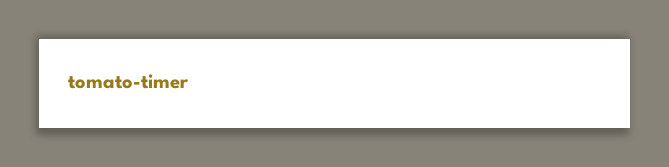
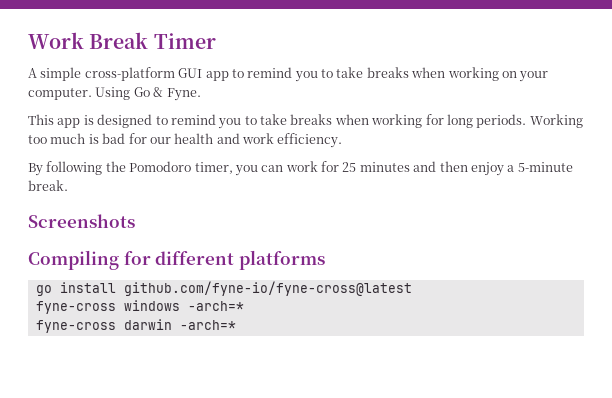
- tomato-timer
+ Work Break Timer
+ A simple cross-platform GUI app to remind you to take breaks when working on your computer. Using Go & Fyne.
+ This app is designed to remind you to take breaks when working for long periods. Working too much is bad for our health and work efficiency.
+ By following the Pomodoro timer, you can work for 25 minutes and then enjoy a 5-minute break.
+ Screenshots
+ Compiling for different platforms
+ go install github.com/fyne-io/fyne-cross@latest
+ fyne-cross windows -arch=*
+ fyne-cross darwin -arch=*

